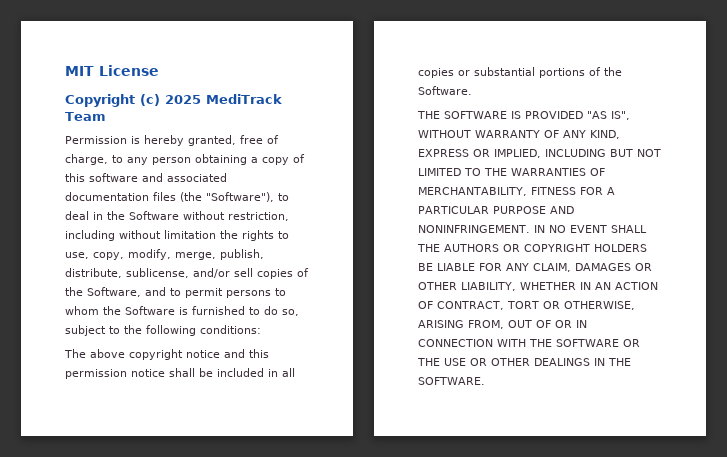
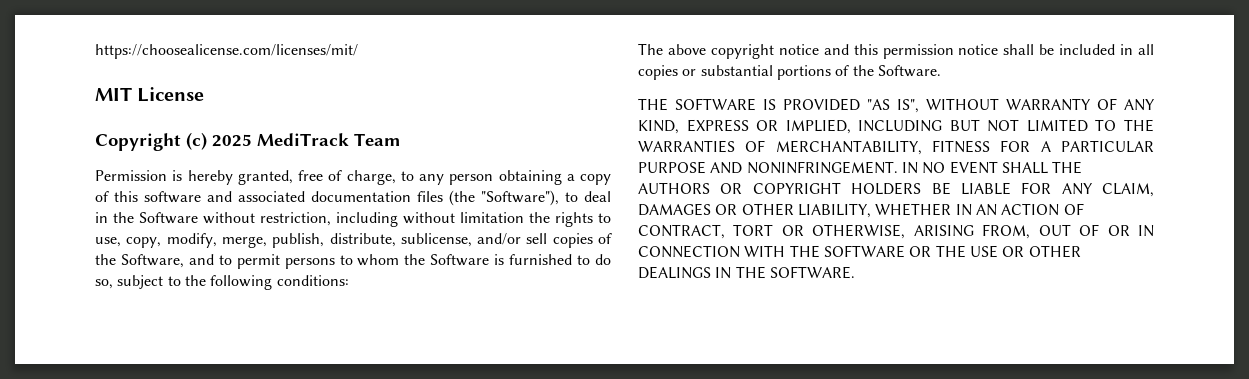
+ https://choosealicense.com/licenses/mit/

